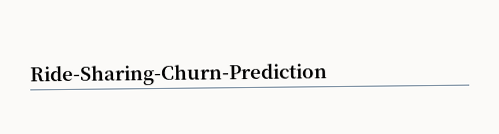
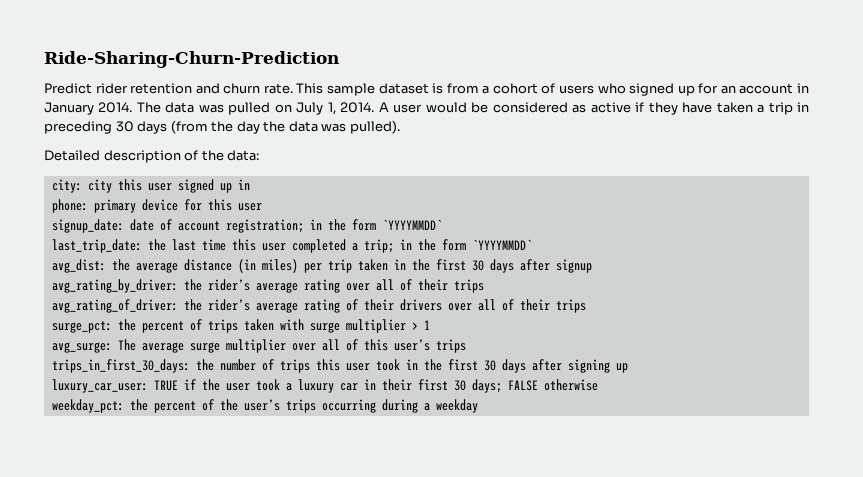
+ Predict rider retention and churn rate. This sample dataset is from a cohort of users who signed up for an account in January 2014. The data was pulled on July 1, 2014. A user would be considered as active if they have taken a trip in preceding 30 days (from the day the data was pulled).
+ Detailed description of the data:
+ city: city this user signed up in
+ phone: primary device for this user
+ signup_date: date of account registration; in the form `YYYYMMDD`
+ last_trip_date: the last time this user completed a trip; in the form `YYYYMMDD`
+ avg_dist: the average distance (in miles) per trip taken in the first 30 days after signup
+ avg_rating_by_driver: the rider’s average rating over all of their trips
+ avg_rating_of_driver: the rider’s average rating of their drivers over all of their trips
+ surge_pct: the percent of trips taken with surge multiplier > 1
+ avg_surge: The average surge multiplier over all of this user’s trips
+ trips_in_first_30_days: the number of trips this user took in the first 30 days after signing up
+ luxury_car_user: TRUE if the user took a luxury car in their first 30 days; FALSE otherwise
+ weekday_pct: the percent of the user’s trips occurring during a weekday

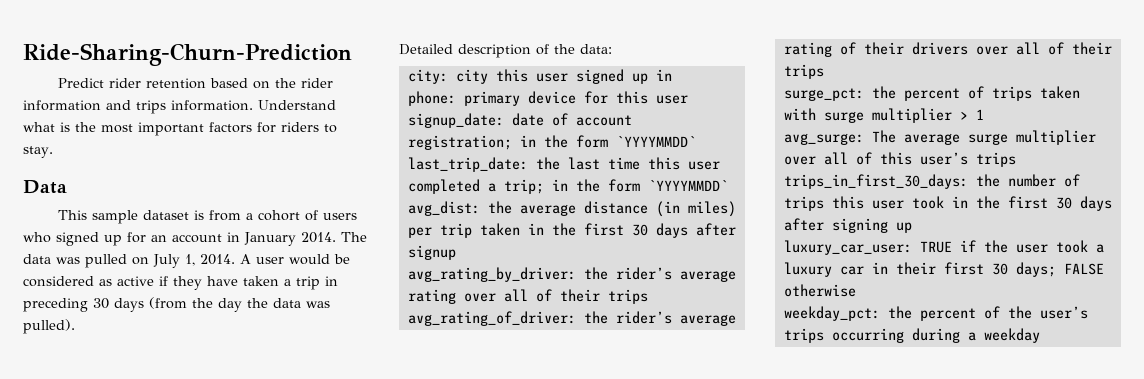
- Predict rider retention and churn rate. This sample dataset is from a cohort of users who signed up for an account in January 2014.
+ Predict rider retention based on the rider information and trips information. Understand what is the most important factors for riders to stay.
+ Data
+ This sample dataset is from a cohort of users who signed up for an account in January 2014.

